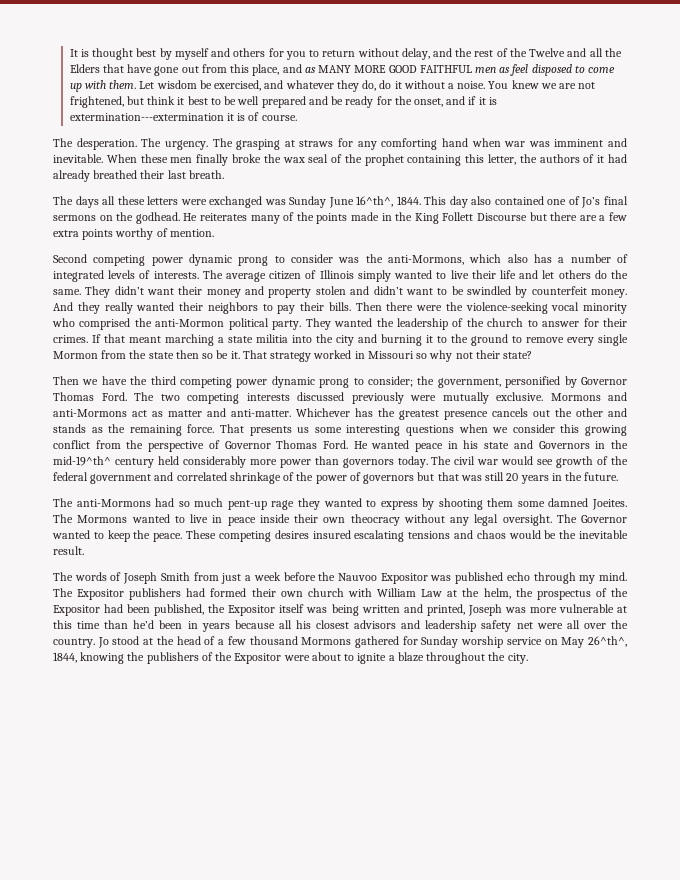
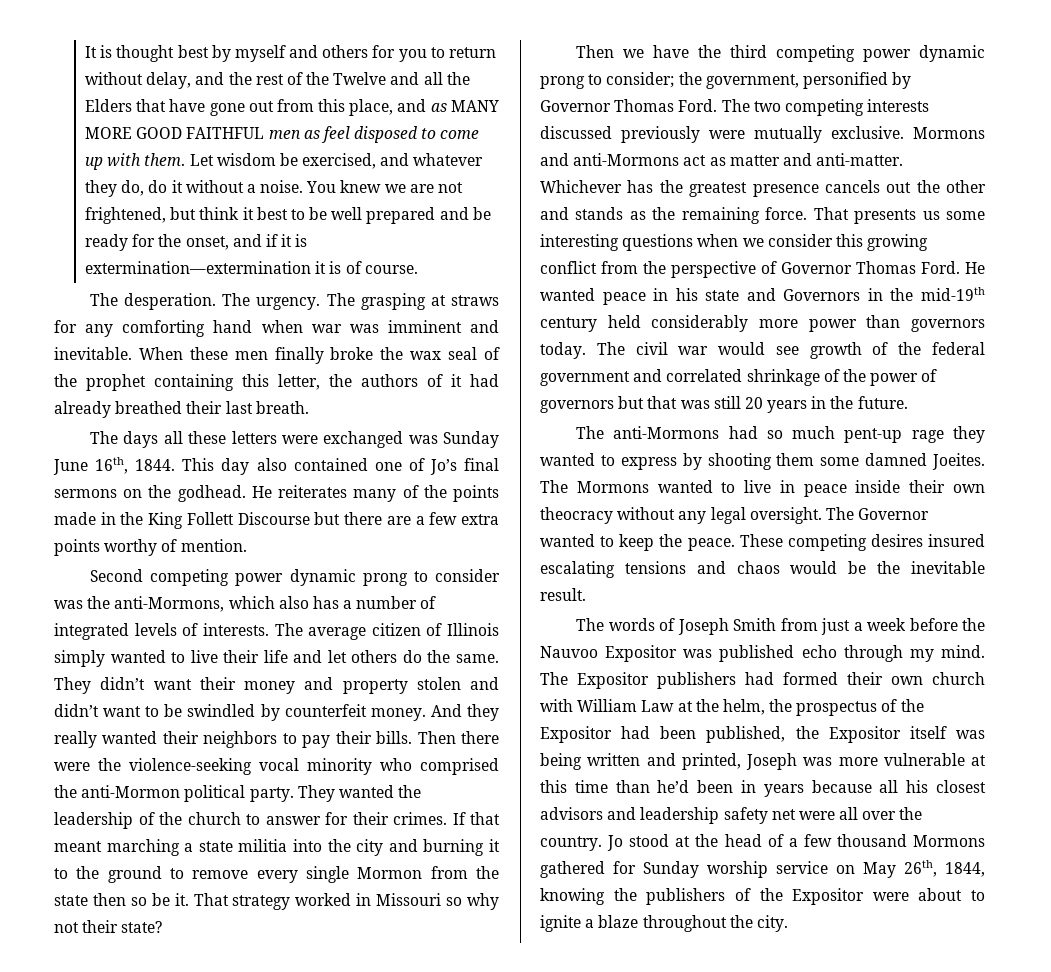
- You knew we are not frightened, but think it best to be well prepared and be ready for the onset, and if it is extermination---extermination it is of course.
+ You knew we are not frightened, but think it best to be well prepared and be ready for the onset, and if it is extermination—extermination it is of course.
- The days all these letters were exchanged was Sunday June 16^th^, 1844.
+ The days all these letters were exchanged was Sunday June 16th, 1844.
- He wanted peace in his state and Governors in the mid-19^th^ century held considerably more power than governors today.
+ He wanted peace in his state and Governors in the mid-19th century held considerably more power than governors today.
- Jo stood at the head of a few thousand Mormons gathered for Sunday worship service on May 26^th^, 1844, knowing the publishers of the Expositor were about to ignite a blaze throughout the city.
+ Jo stood at the head of a few thousand Mormons gathered for Sunday worship service on May 26th, 1844, knowing the publishers of the Expositor were about to ignite a blaze throughout the city.

